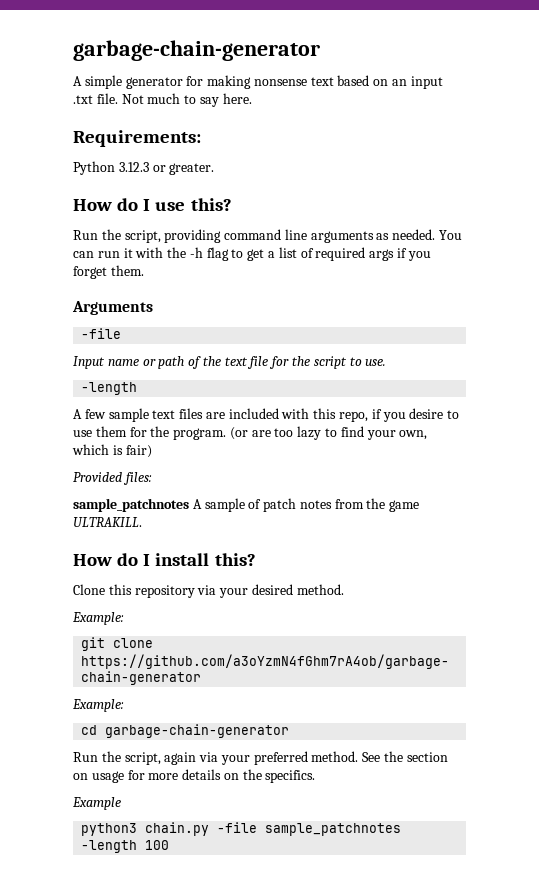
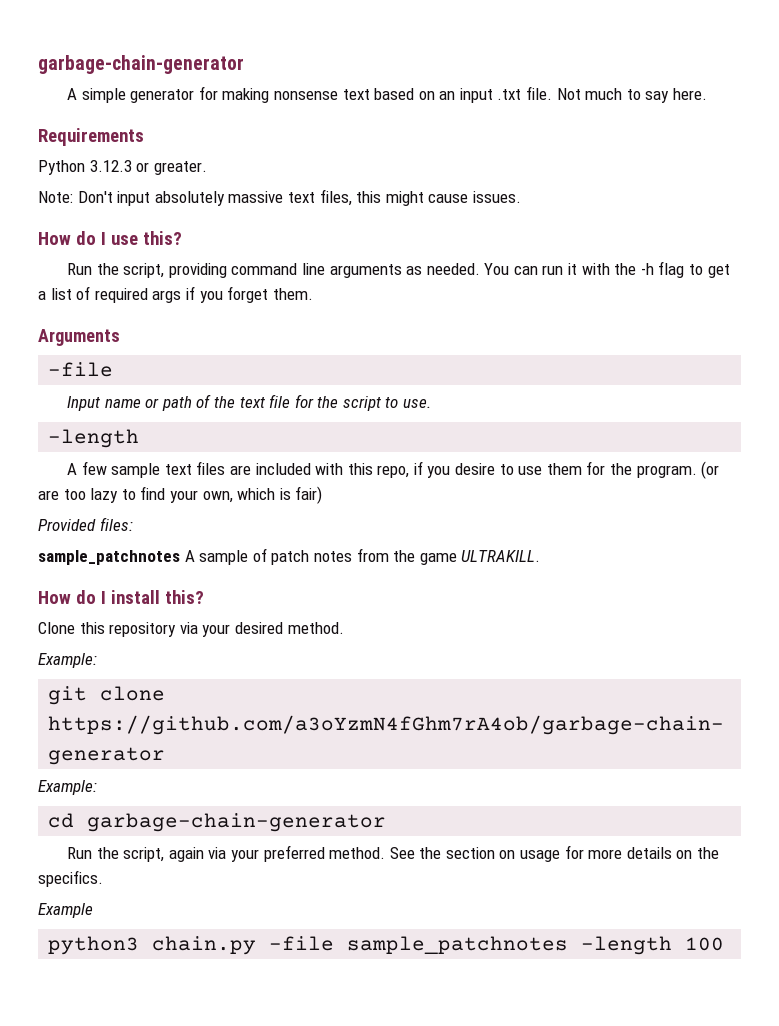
- Requirements:
+ Requirements
+ Note: Don't input absolutely massive text files, this might cause issues.

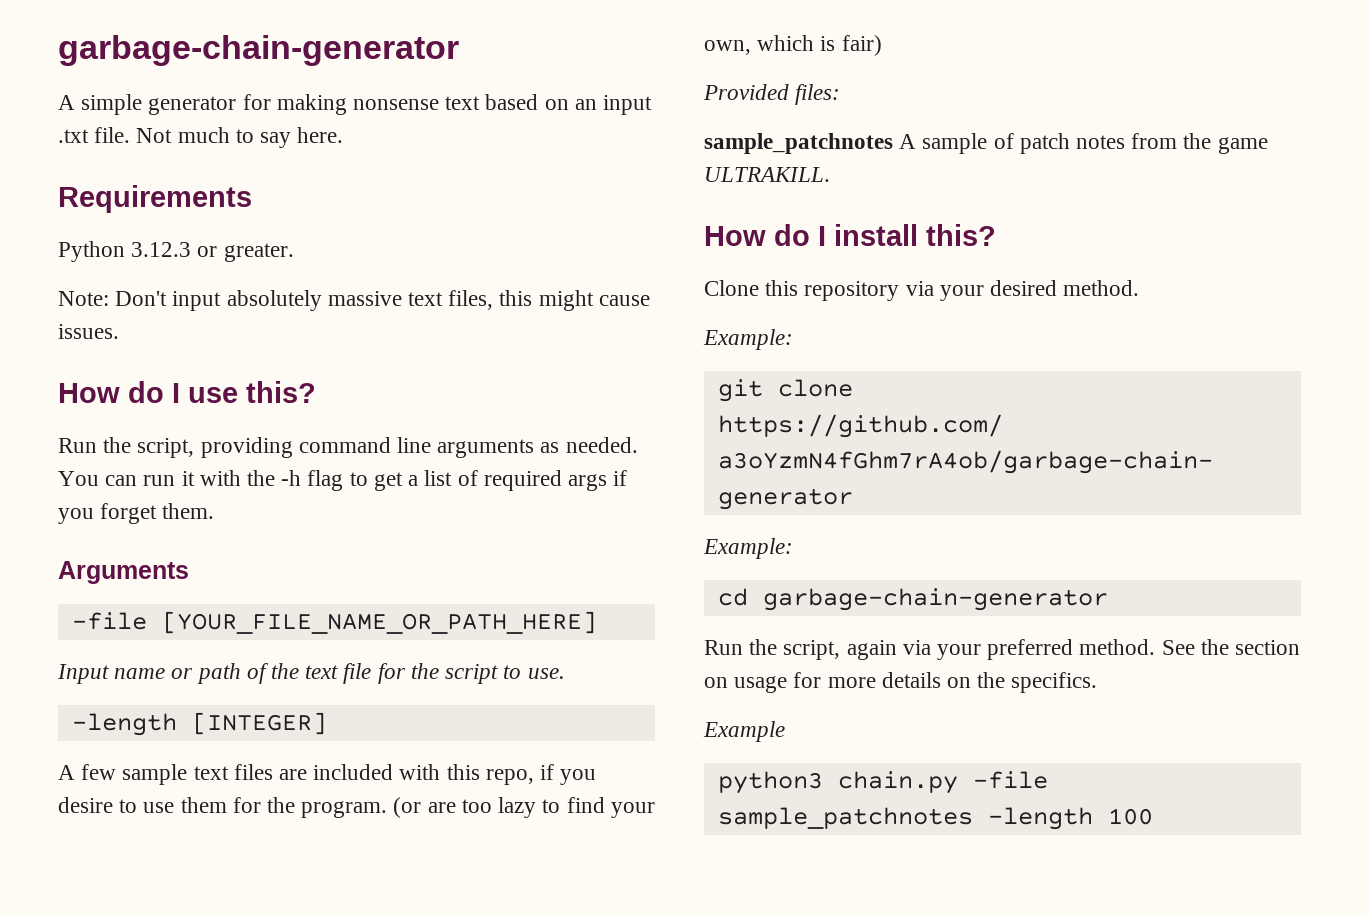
  Arguments
- -file
+ -file [YOUR_FILE_NAME_OR_PATH_HERE]
  Input name or path of the text file for the script to use.
- -length
+ -length [INTEGER]

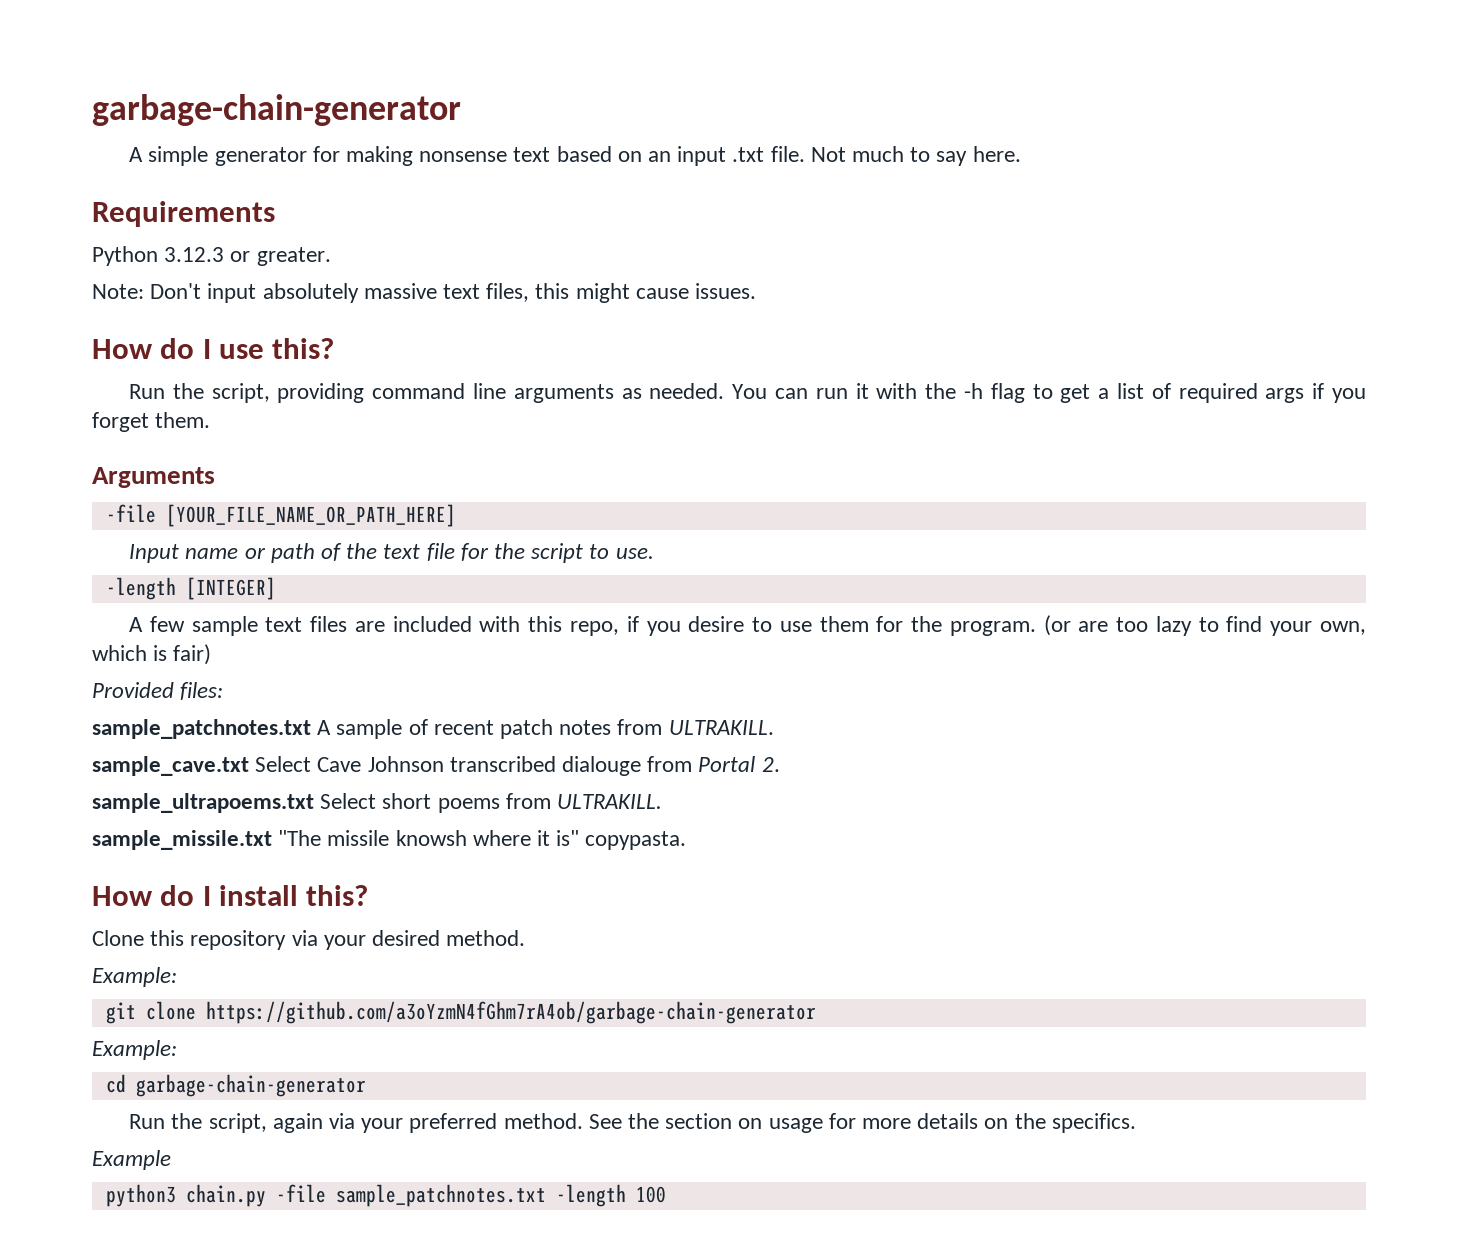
- sample_patchnotes A sample of patch notes from the game ULTRAKILL.
+ sample_patchnotes.txt A sample of recent patch notes from ULTRAKILL.
+ sample_cave.txt Select Cave Johnson transcribed dialouge from Portal 2.
+ sample_ultrapoems.txt Select short poems from ULTRAKILL.
+ sample_missile.txt "The missile knowsh where it is" copypasta.
- python3 chain.py -file sample_patchnotes -length 100
+ python3 chain.py -file sample_patchnotes.txt -length 100

